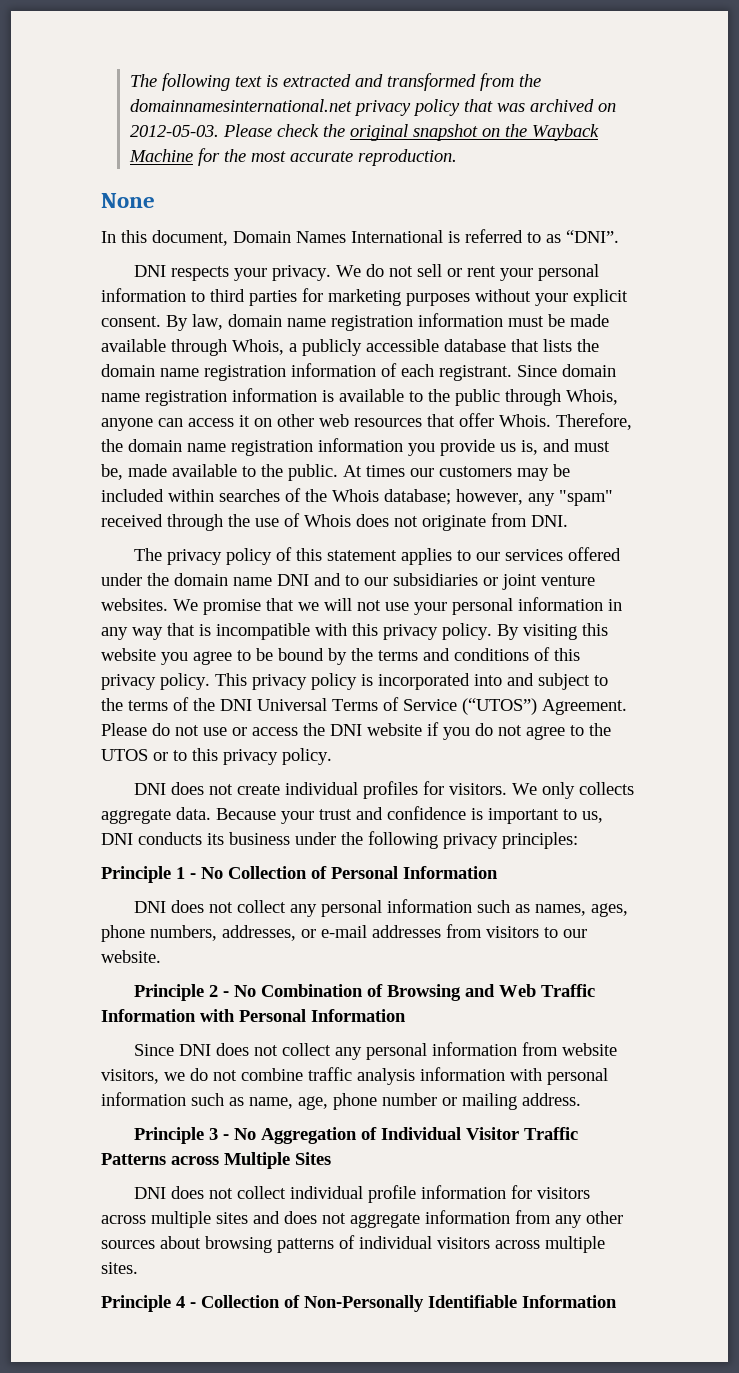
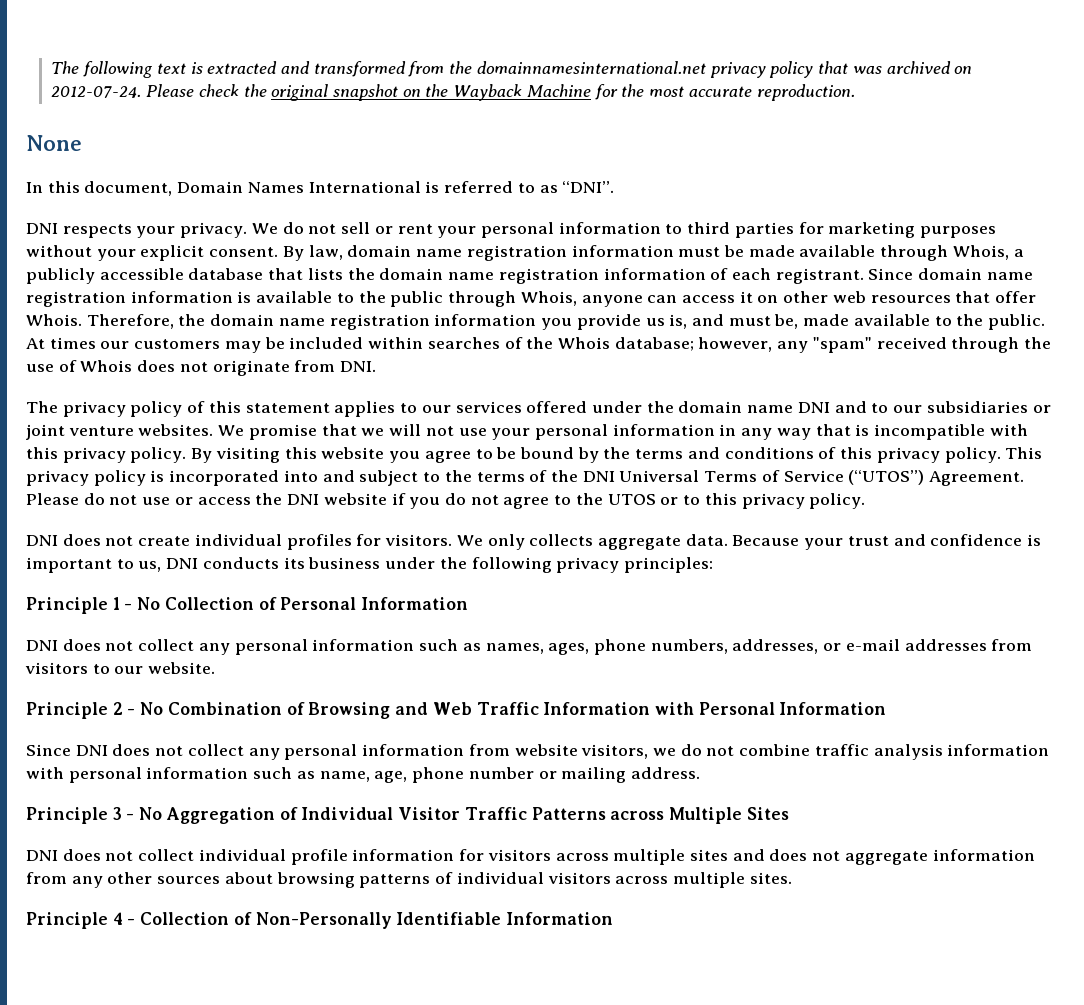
- The following text is extracted and transformed from the domainnamesinternational.net privacy policy that was archived on 2012-05-03.
+ The following text is extracted and transformed from the domainnamesinternational.net privacy policy that was archived on 2012-07-24.

